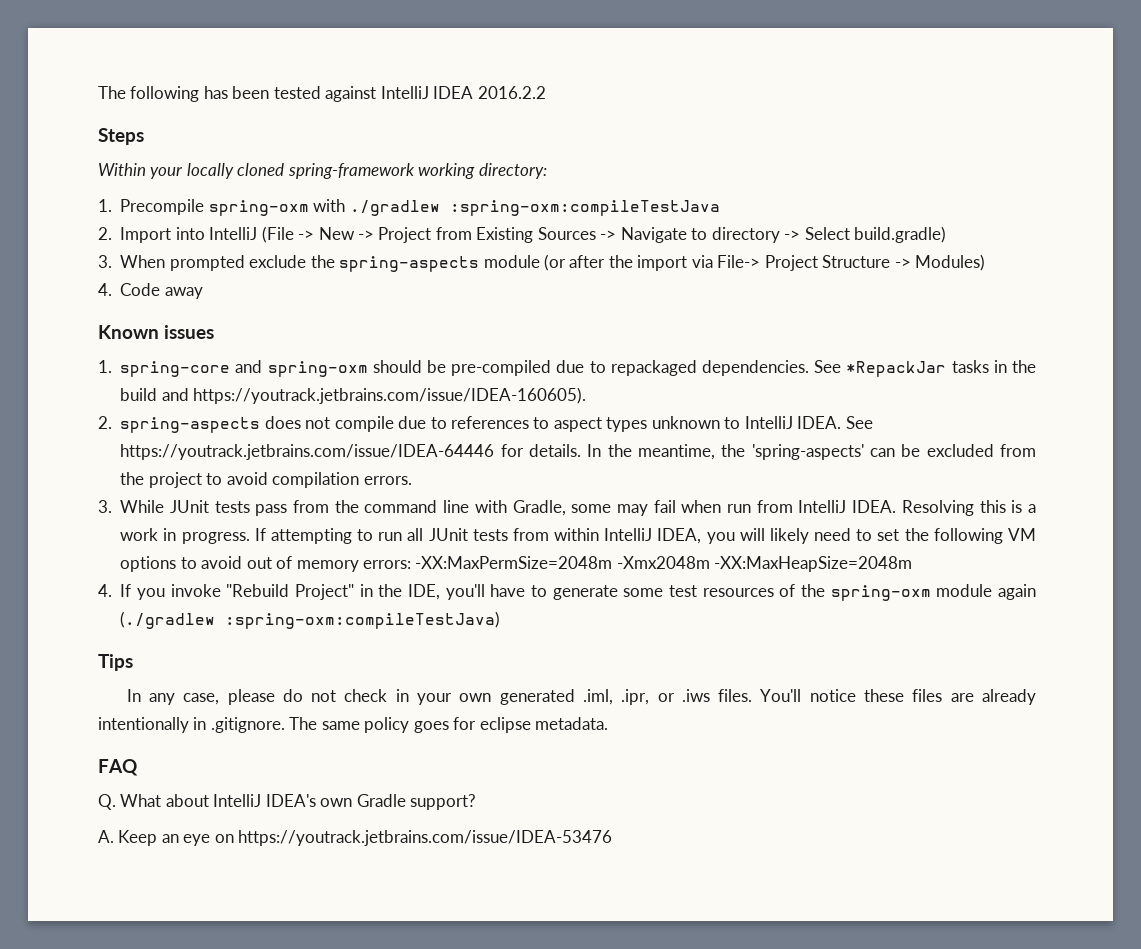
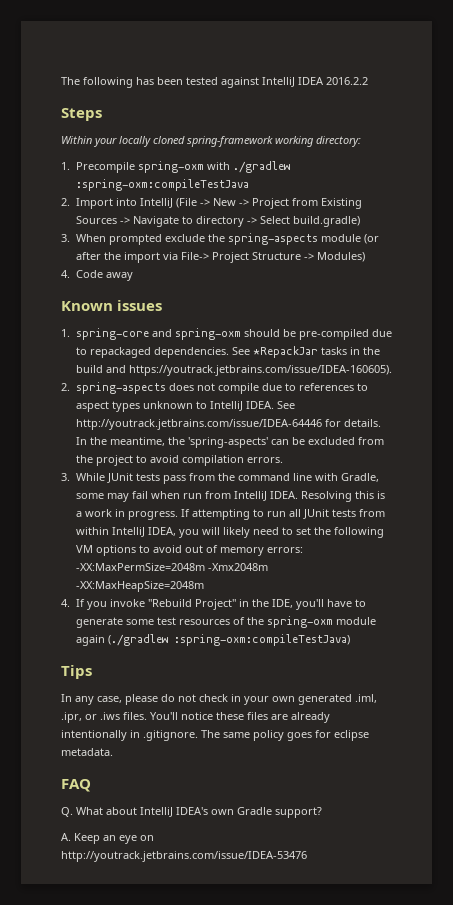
- See https://youtrack.jetbrains.com/issue/IDEA-64446 for details.
+ See http://youtrack.jetbrains.com/issue/IDEA-64446 for details.
- A. Keep an eye on https://youtrack.jetbrains.com/issue/IDEA-53476
+ A. Keep an eye on http://youtrack.jetbrains.com/issue/IDEA-53476

